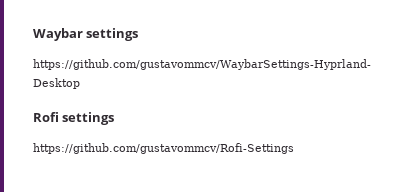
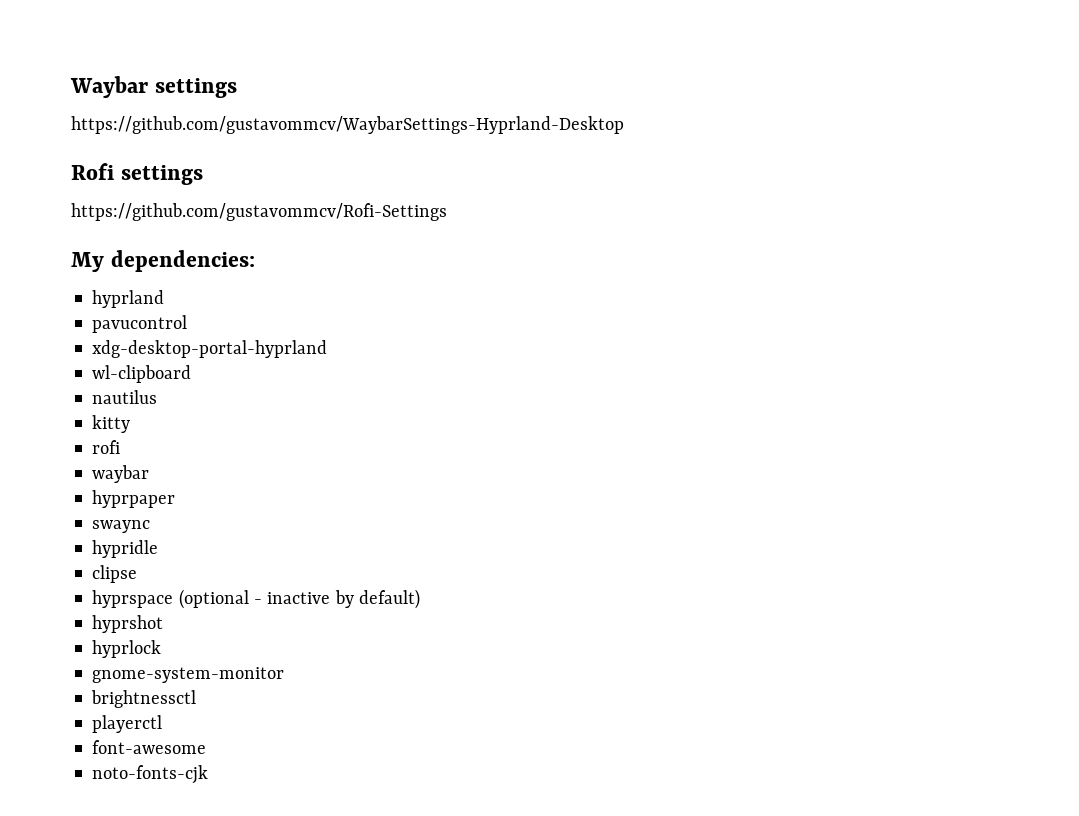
+ My dependencies:
+ hyprland
+ pavucontrol
+ xdg-desktop-portal-hyprland
+ wl-clipboard
+ nautilus
+ kitty
+ rofi
+ waybar
+ hyprpaper
+ swaync
+ hypridle
+ clipse
+ hyprspace (optional - inactive by default)
+ hyprshot
+ hyprlock
+ gnome-system-monitor
+ brightnessctl
+ playerctl
+ font-awesome
+ noto-fonts-cjk

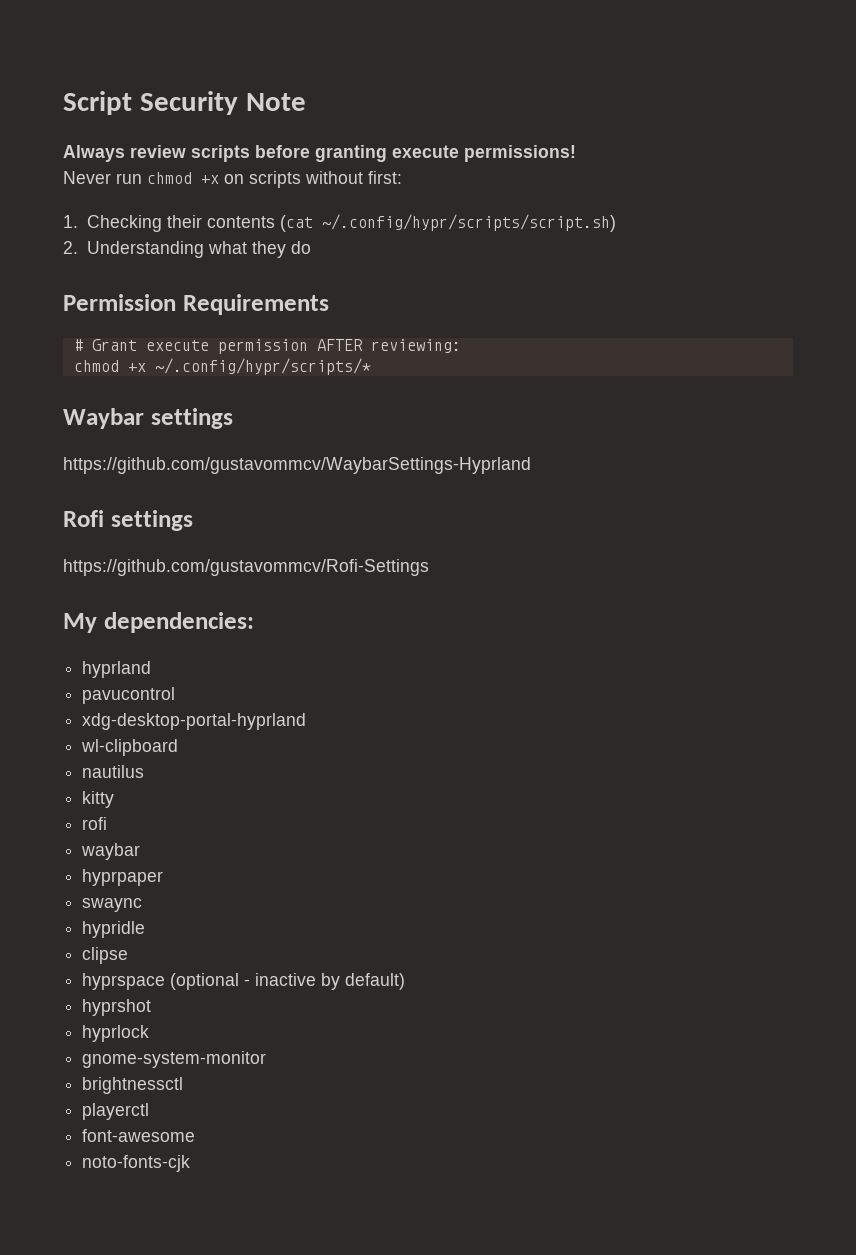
+ Script Security Note
+ Always review scripts before granting execute permissions!
+ Never run chmod +x on scripts without first:
+ 1. Checking their contents (cat ~/.config/hypr/scripts/script.sh)
+ 2. Understanding what they do
+ Permission Requirements
+ # Grant execute permission AFTER reviewing:
+ chmod +x ~/.config/hypr/scripts/*
- https://github.com/gustavommcv/WaybarSettings-Hyprland-Desktop
+ https://github.com/gustavommcv/WaybarSettings-Hyprland

